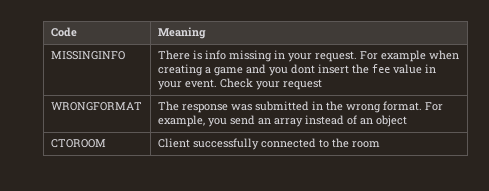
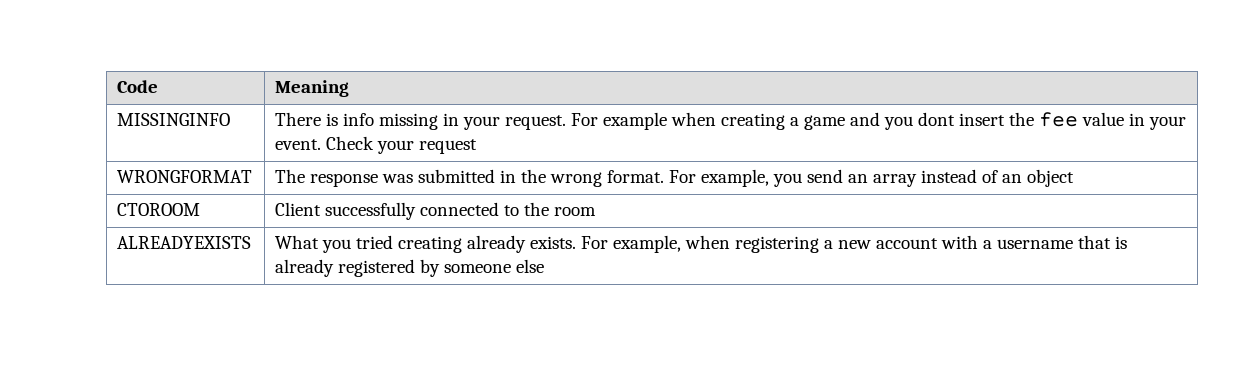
+ ALREADYEXISTS | What you tried creating already exists. For example, when registering a new account with a username that is already registered by someone else

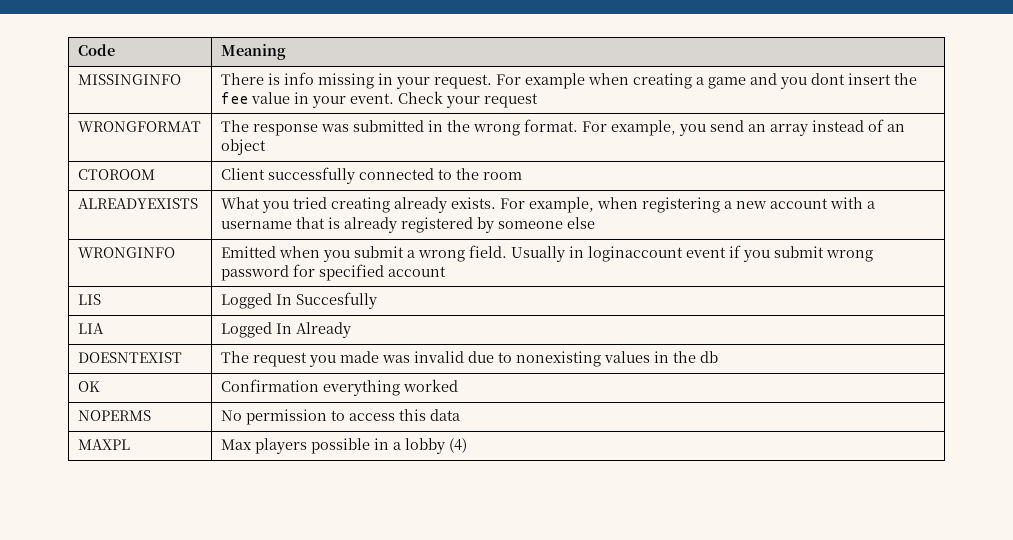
+ WRONGINFO | Emitted when you submit a wrong field. Usually in loginaccount event if you submit wrong password for specified account
+ LIS | Logged In Succesfully
+ LIA | Logged In Already
+ DOESNTEXIST | The request you made was invalid due to nonexisting values in the db
+ OK | Confirmation everything worked
+ NOPERMS | No permission to access this data
+ MAXPL | Max players possible in a lobby (4)

